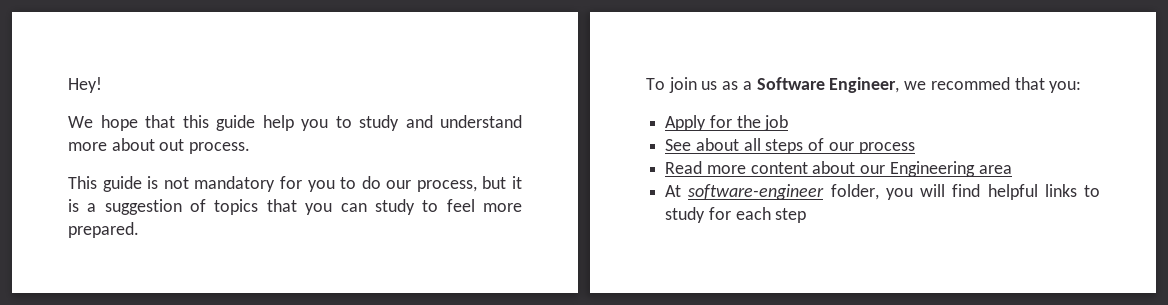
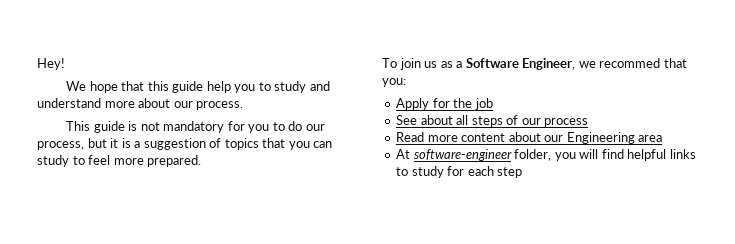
- We hope that this guide help you to study and understand more about out process.
+ We hope that this guide help you to study and understand more about our process.

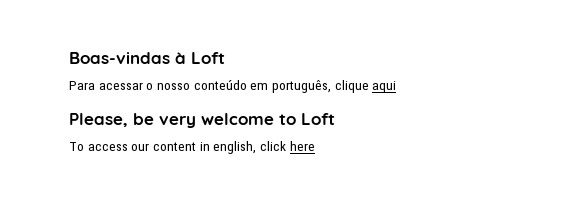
- Hey!
- We hope that this guide help you to study and understand more about our process.
- This guide is not mandatory for you to do our process, but it is a suggestion of topics that you can study to feel more prepared.
- To join us as a Software Engineer, we recommed that you:
- Apply for the job
- See about all steps of our process
- Read more content about our Engineering area
- At software-engineer folder, you will find helpful links to study for each step
+ Boas-vindas à Loft
+ Para acessar o nosso conteúdo em português, clique aqui
+ Please, be very welcome to Loft
+ To access our content in english, click here

